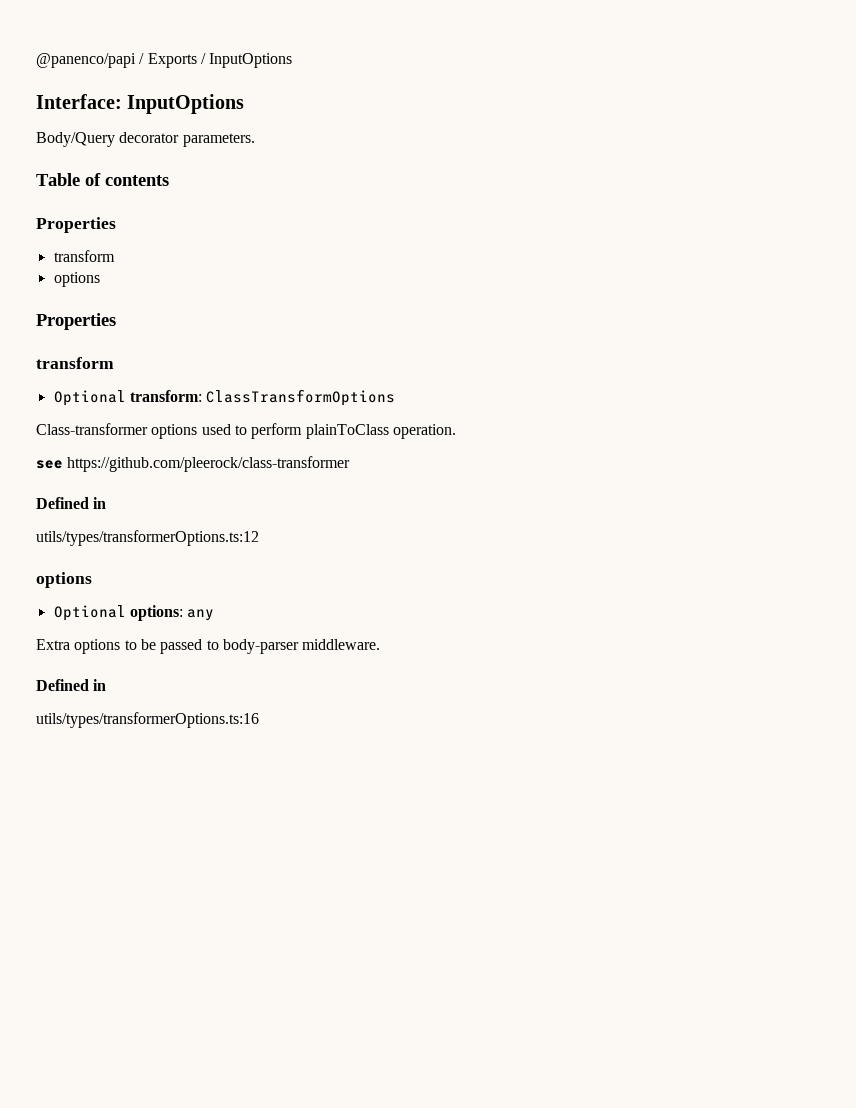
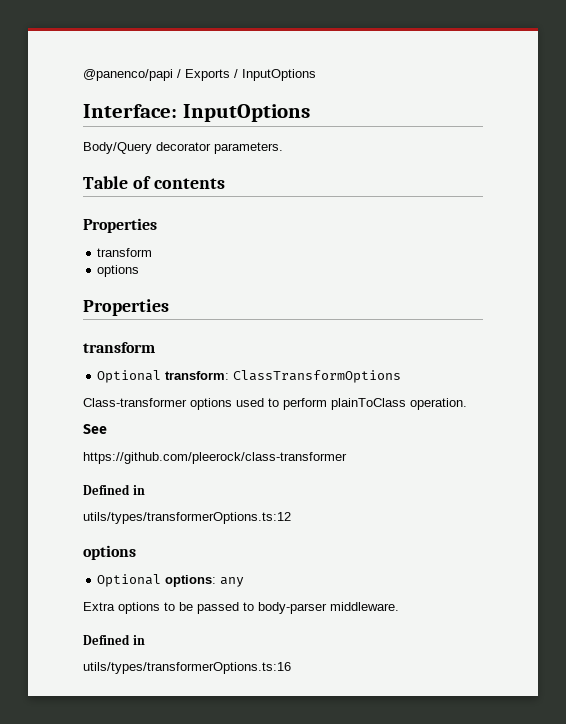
- see https://github.com/pleerock/class-transformer
+ See
+ https://github.com/pleerock/class-transformer

